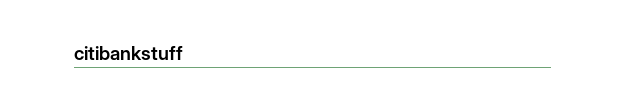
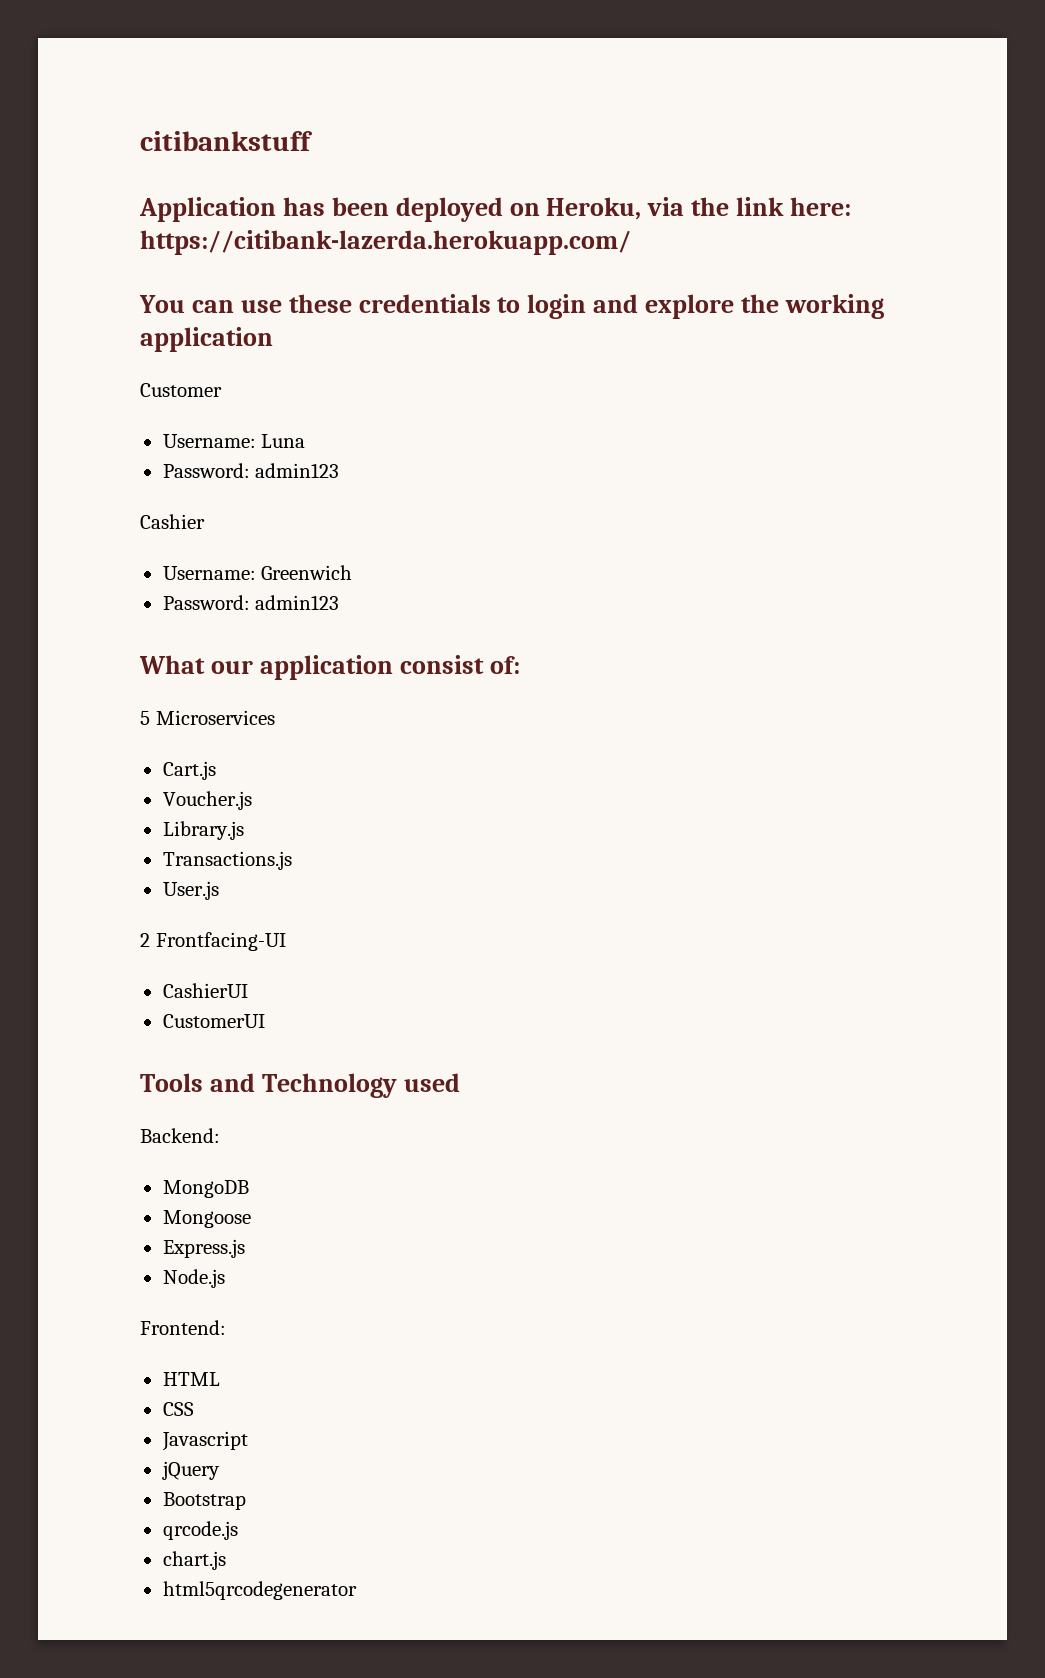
+ Application has been deployed on Heroku, via the link here: https://citibank-lazerda.herokuapp.com/
+ You can use these credentials to login and explore the working application
+ Customer
+ Username: Luna
+ Password: admin123
+ Cashier
+ Username: Greenwich
+ Password: admin123
+ What our application consist of:
+ 5 Microservices
+ Cart.js
+ Voucher.js
+ Library.js
+ Transactions.js
+ User.js
+ 2 Frontfacing-UI
+ CashierUI
+ CustomerUI
+ Tools and Technology used
+ Backend:
+ MongoDB
+ Mongoose
+ Express.js
+ Node.js
+ Frontend:
+ HTML
+ CSS
+ Javascript
+ jQuery
+ Bootstrap
+ qrcode.js
+ chart.js
+ html5qrcodegenerator

